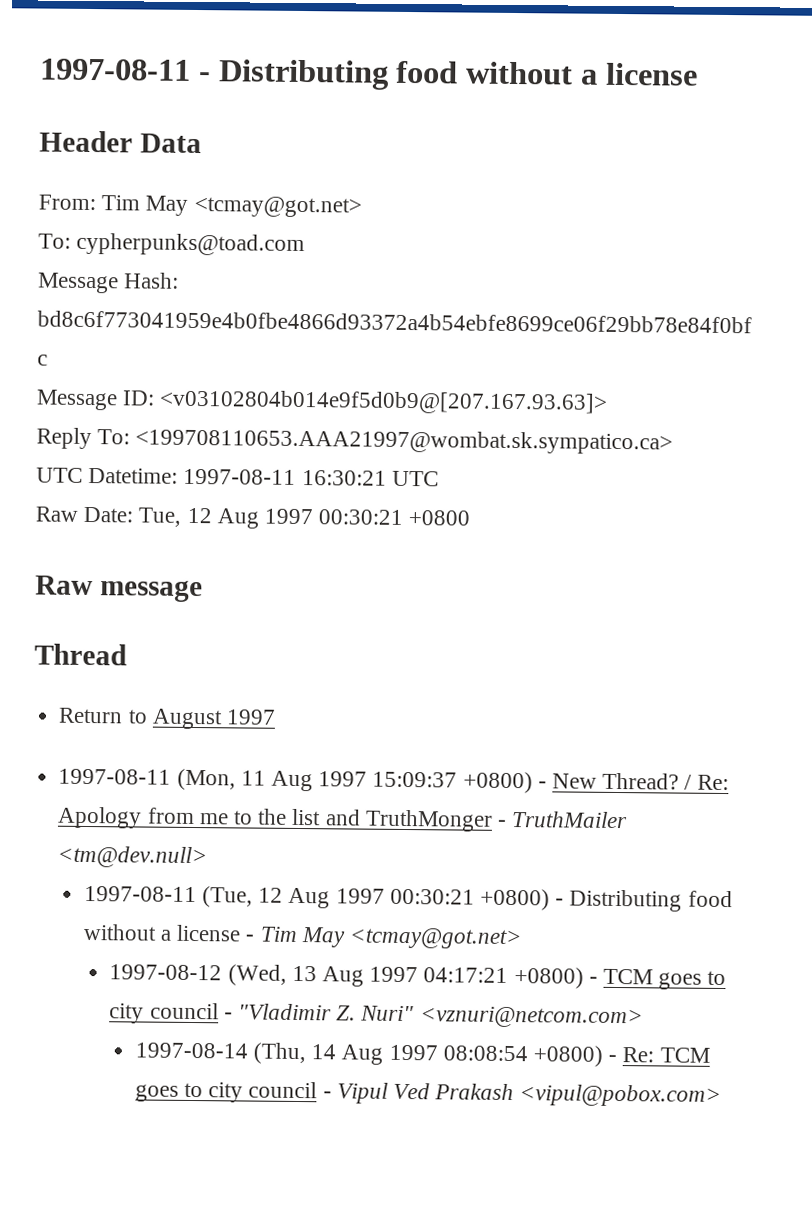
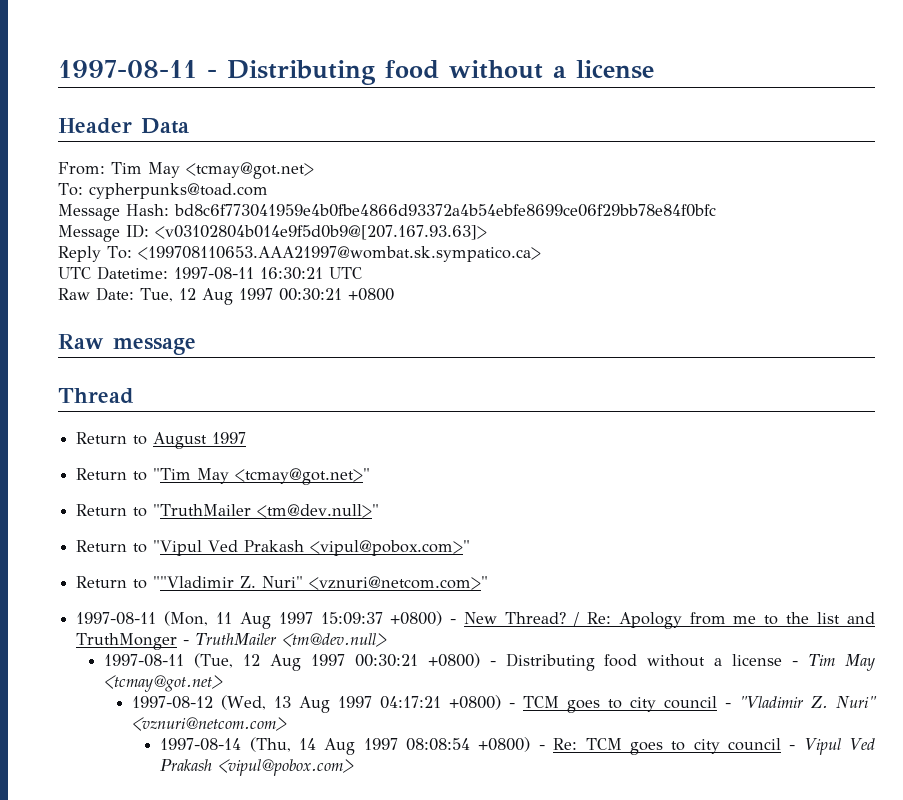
+ Return to "Tim May <tcmay@got.net>"
+ Return to "TruthMailer <tm@dev.null>"
+ Return to "Vipul Ved Prakash <vipul@pobox.com>"
+ Return to ""Vladimir Z. Nuri" <vznuri@netcom.com>"

